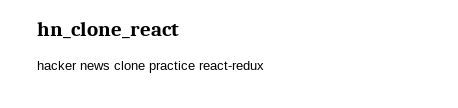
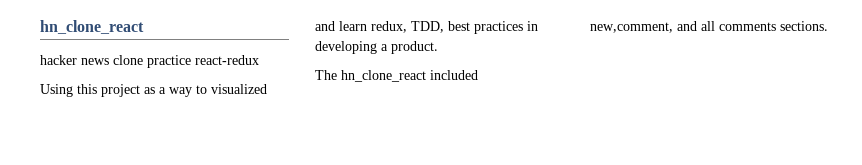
+ Using this project as a way to visualized and learn redux, TDD, best practices in developing a product.
+ The hn_clone_react included new,comment, and all comments sections.

